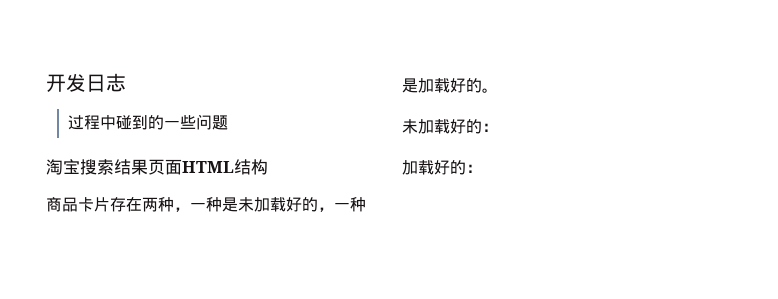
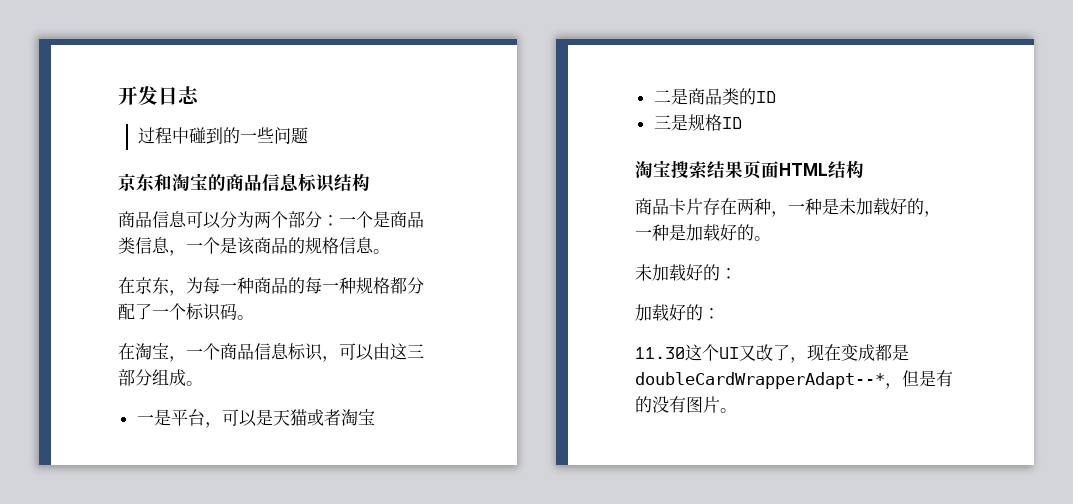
+ 京东和淘宝的商品信息标识结构
+ 商品信息可以分为两个部分：一个是商品类信息，一个是该商品的规格信息。
+ 在京东，为每一种商品的每一种规格都分配了一个标识码。
+ 在淘宝，一个商品信息标识，可以由这三部分组成。
+ 一是平台，可以是天猫或者淘宝
+ 二是商品类的ID
+ 三是规格ID
+ 11.30这个UI又改了，现在变成都是doubleCardWrapperAdapt--*，但是有的没有图片。

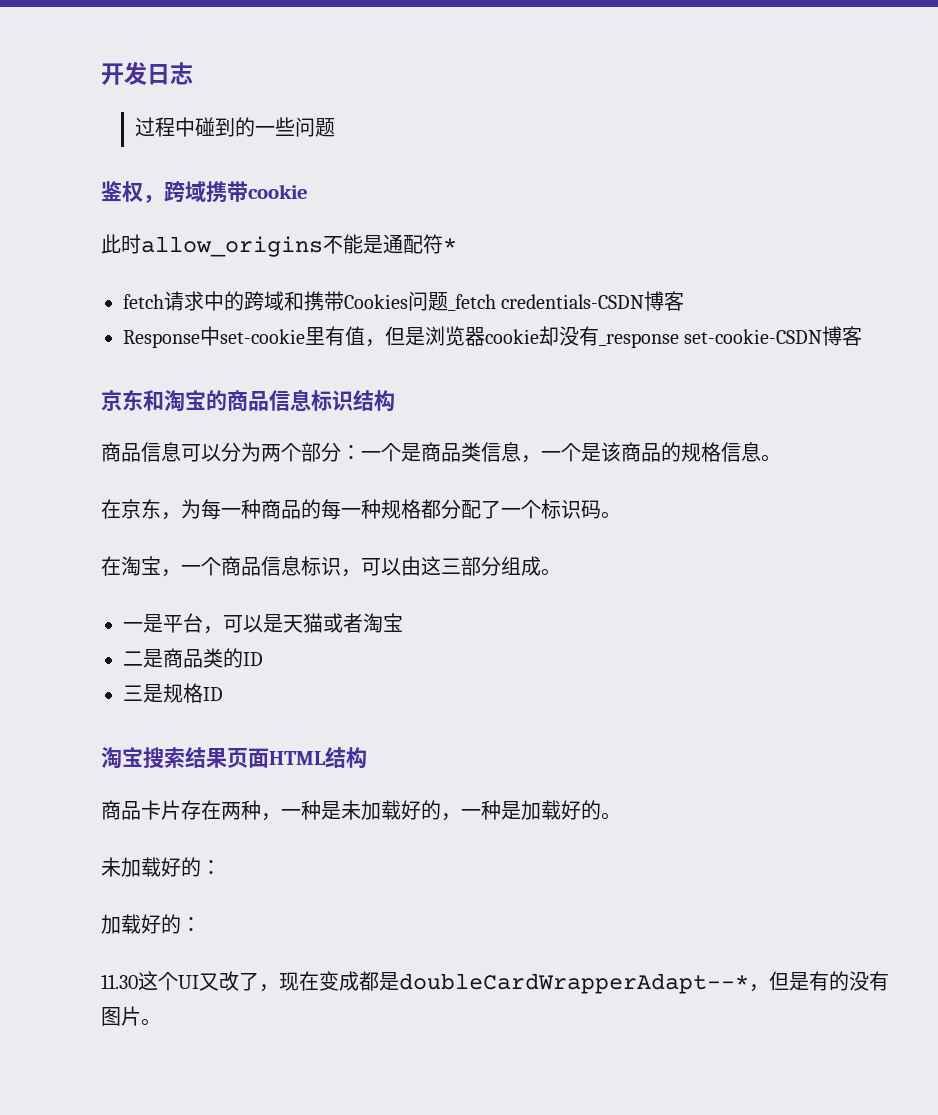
+ 鉴权，跨域携带cookie
+ 此时allow_origins不能是通配符*
+ fetch请求中的跨域和携带Cookies问题_fetch credentials-CSDN博客
+ Response中set-cookie里有值，但是浏览器cookie却没有_response set-cookie-CSDN博客

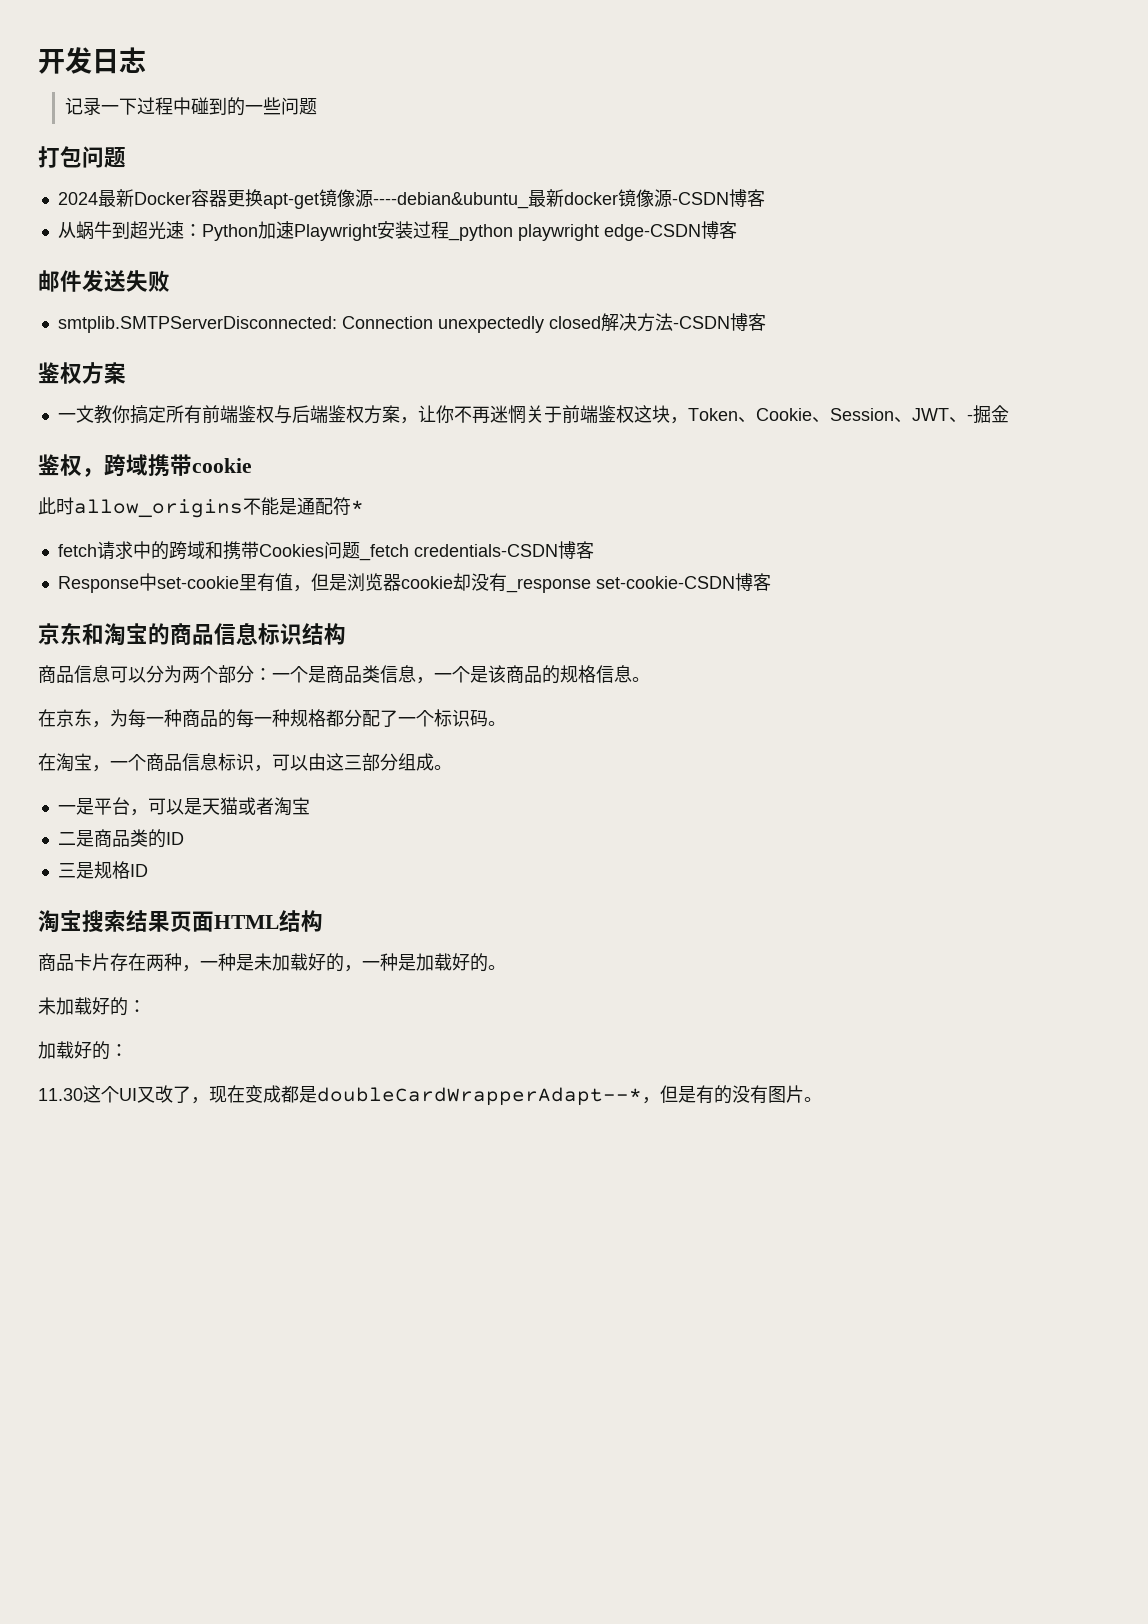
- 过程中碰到的一些问题
+ 记录一下过程中碰到的一些问题
+ 打包问题
+ 2024最新Docker容器更换apt-get镜像源----debian&ubuntu_最新docker镜像源-CSDN博客
+ 从蜗牛到超光速：Python加速Playwright安装过程_python playwright edge-CSDN博客
+ 邮件发送失败
+ smtplib.SMTPServerDisconnected: Connection unexpectedly closed解决方法-CSDN博客
+ 鉴权方案
+ 一文教你搞定所有前端鉴权与后端鉴权方案，让你不再迷惘关于前端鉴权这块，Token、Cookie、Session、JWT、-掘金

